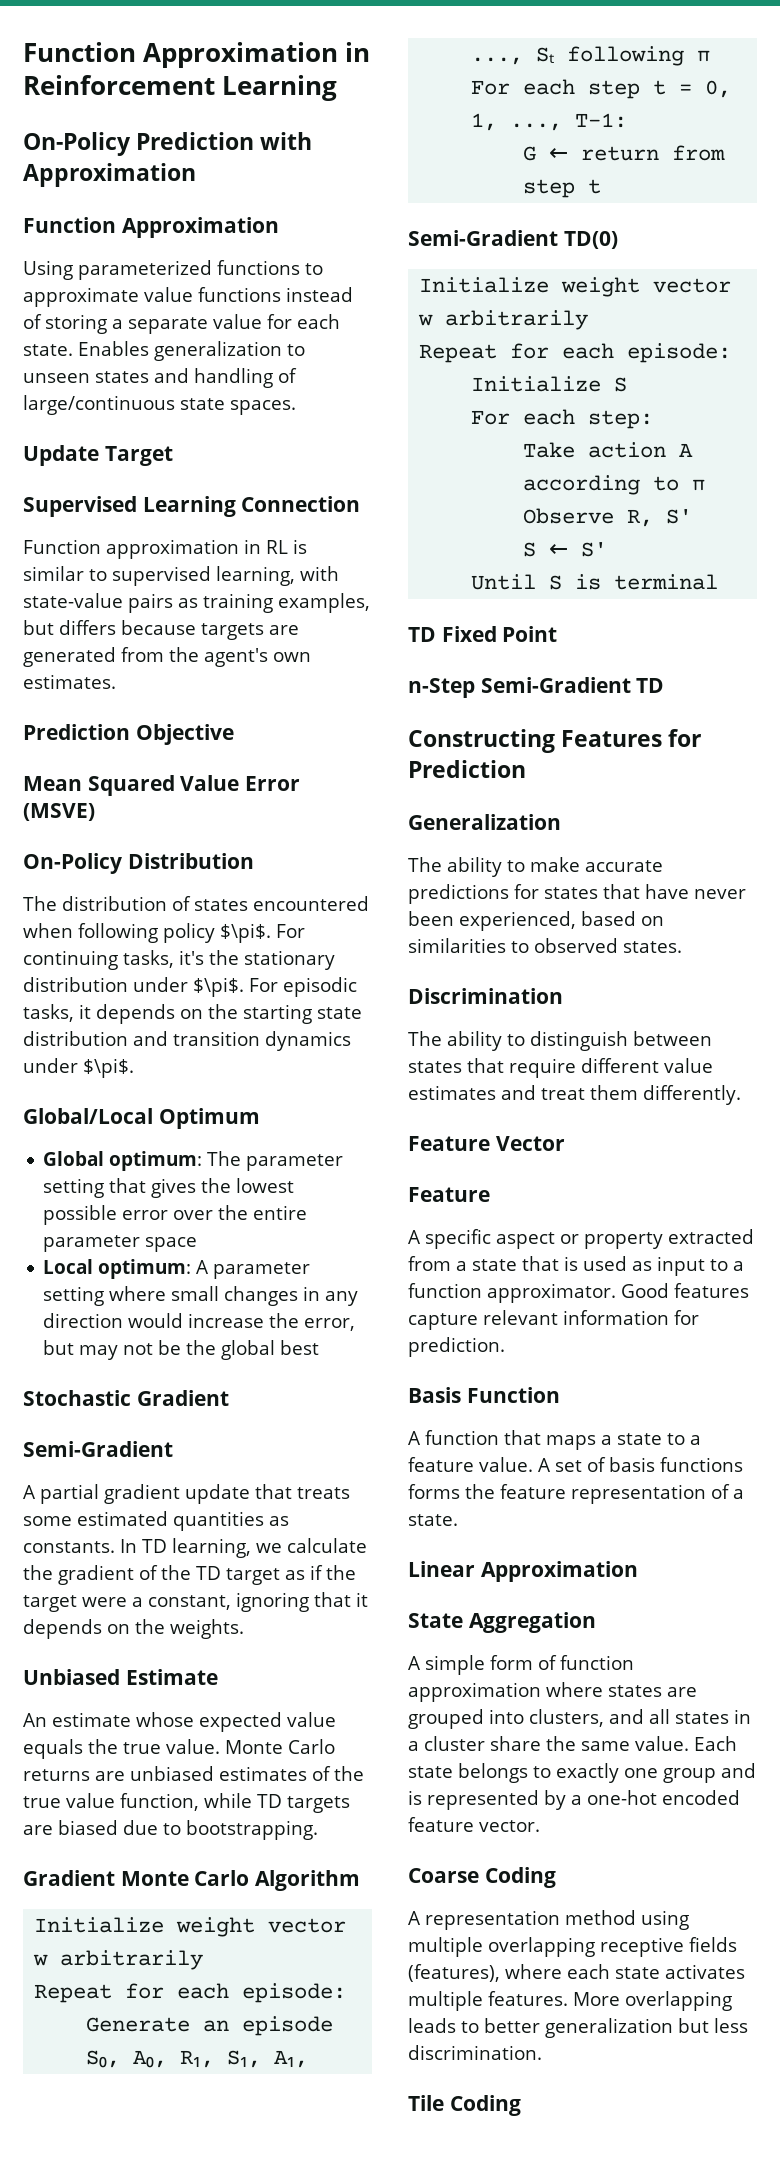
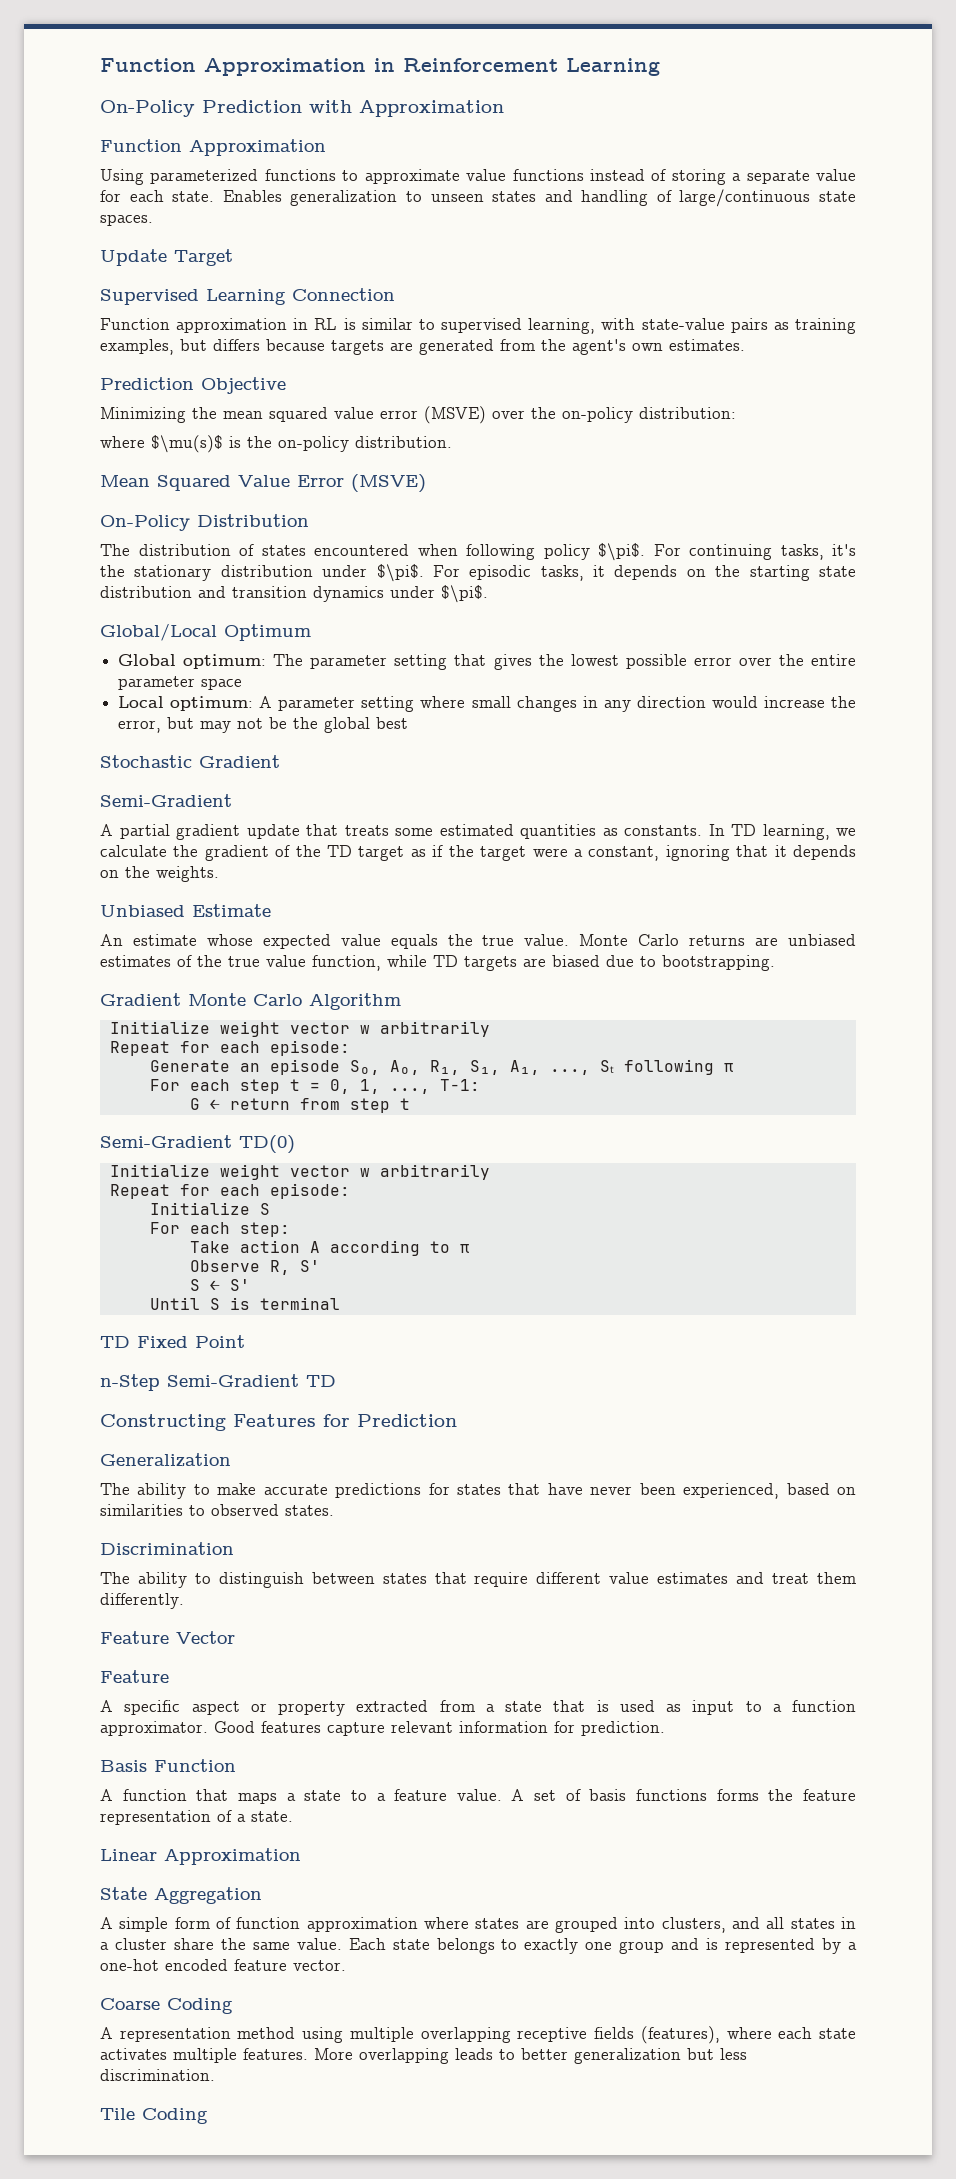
+ Minimizing the mean squared value error (MSVE) over the on-policy distribution:
+ where $\mu(s)$ is the on-policy distribution.

